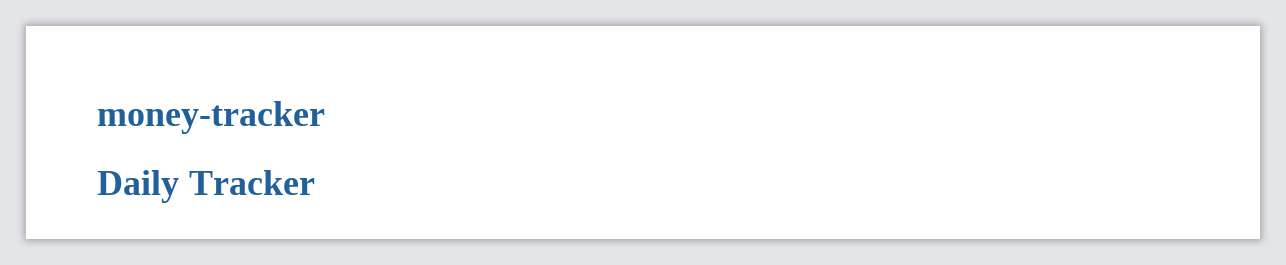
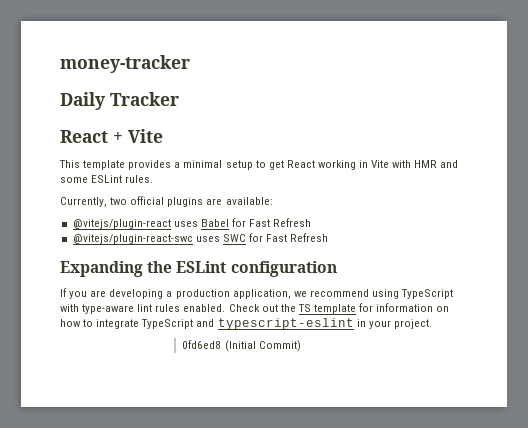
+ React + Vite
+ This template provides a minimal setup to get React working in Vite with HMR and some ESLint rules.
+ Currently, two official plugins are available:
+ @vitejs/plugin-react uses Babel for Fast Refresh
+ @vitejs/plugin-react-swc uses SWC for Fast Refresh
+ Expanding the ESLint configuration
+ If you are developing a production application, we recommend using TypeScript with type-aware lint rules enabled. Check out the TS template for information on how to integrate TypeScript and typescript-eslint in your project.
+ 0fd6ed8 (Initial Commit)

